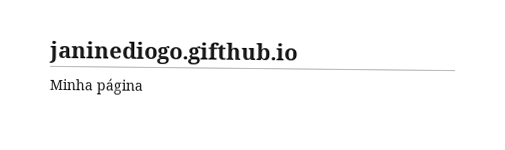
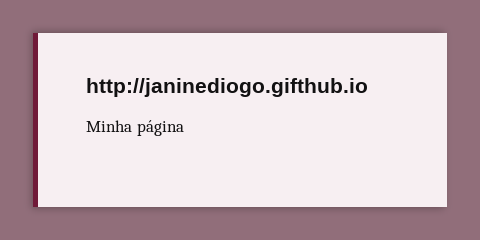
- janinediogo.gifthub.io
+ http://janinediogo.gifthub.io

